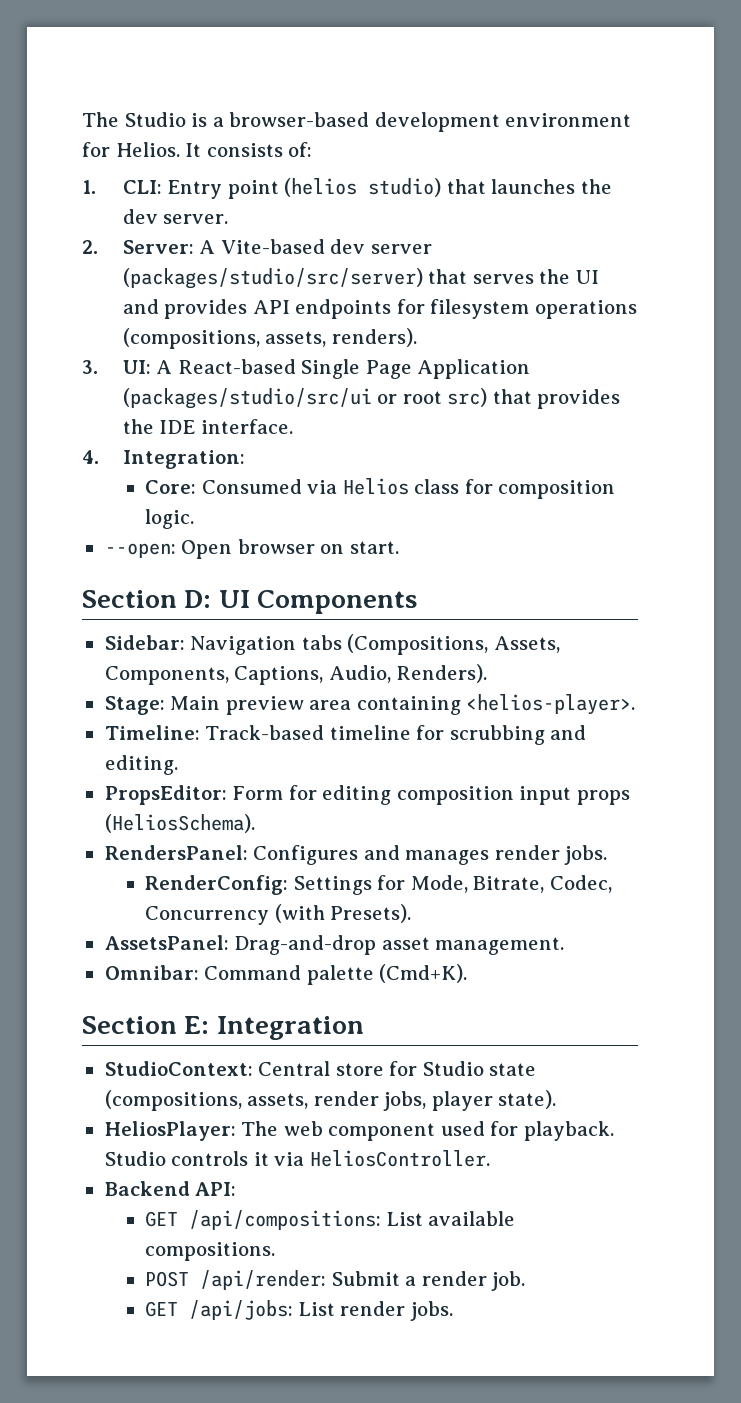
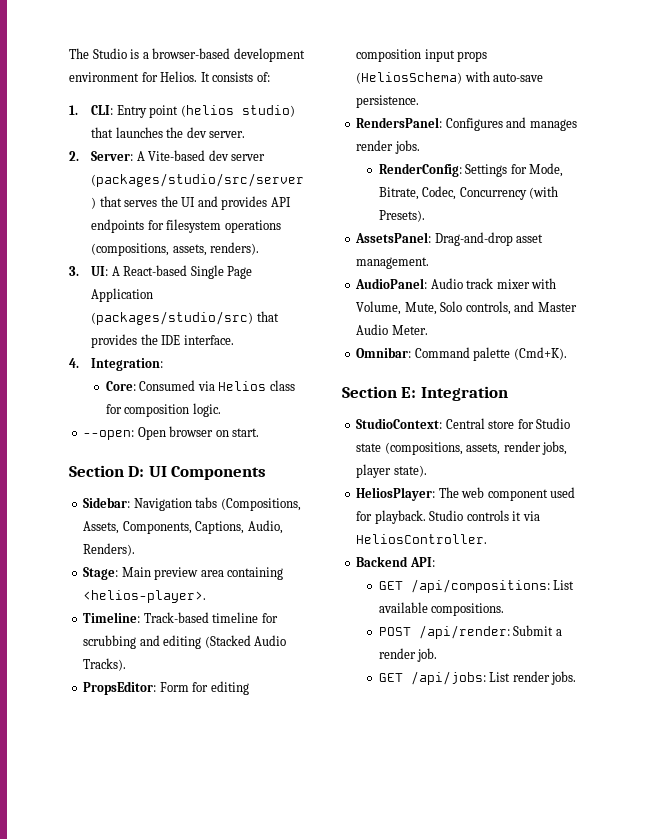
- 3. UI: A React-based Single Page Application (packages/studio/src/ui or root src) that provides the IDE interface.
+ 3. UI: A React-based Single Page Application (packages/studio/src) that provides the IDE interface.
- Timeline: Track-based timeline for scrubbing and editing.
+ Timeline: Track-based timeline for scrubbing and editing (Stacked Audio Tracks).
- PropsEditor: Form for editing composition input props (HeliosSchema).
+ PropsEditor: Form for editing composition input props (HeliosSchema) with auto-save persistence.
+ AudioPanel: Audio track mixer with Volume, Mute, Solo controls, and Master Audio Meter.

